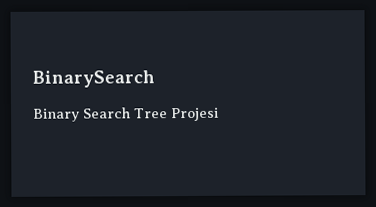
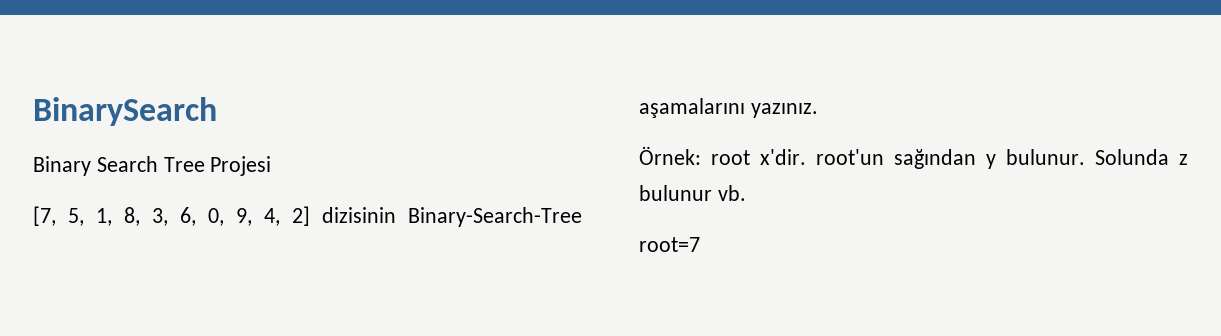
+ [7, 5, 1, 8, 3, 6, 0, 9, 4, 2] dizisinin Binary-Search-Tree aşamalarını yazınız.
+ Örnek: root x'dir. root'un sağından y bulunur. Solunda z bulunur vb.
+ root=7

